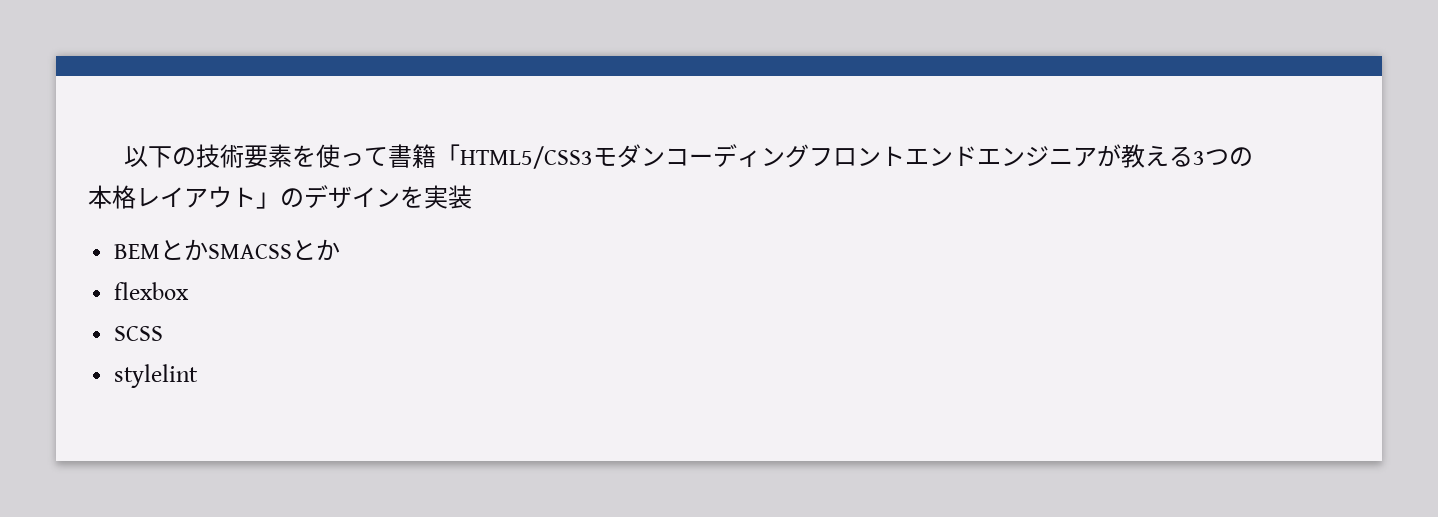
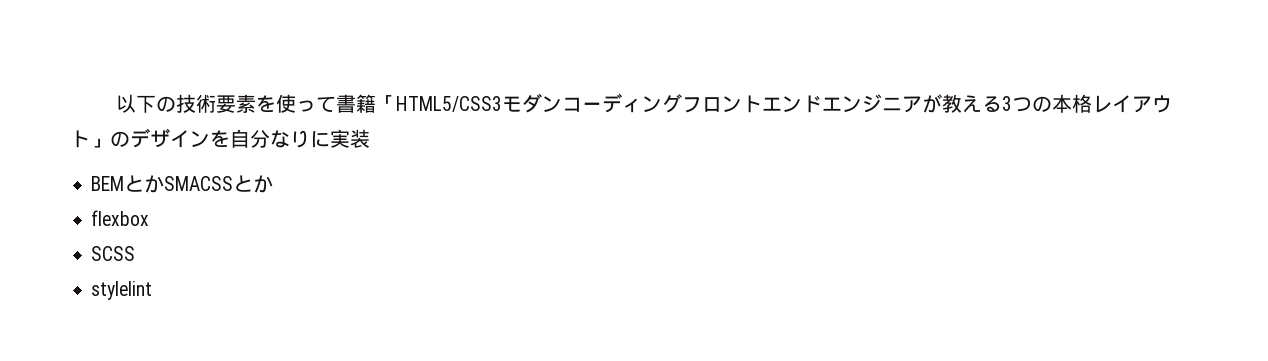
- 以下の技術要素を使って書籍「HTML5/CSS3モダンコーディングフロントエンドエンジニアが教える3つの本格レイアウト」のデザインを実装
+ 以下の技術要素を使って書籍「HTML5/CSS3モダンコーディングフロントエンドエンジニアが教える3つの本格レイアウト」のデザインを自分なりに実装

